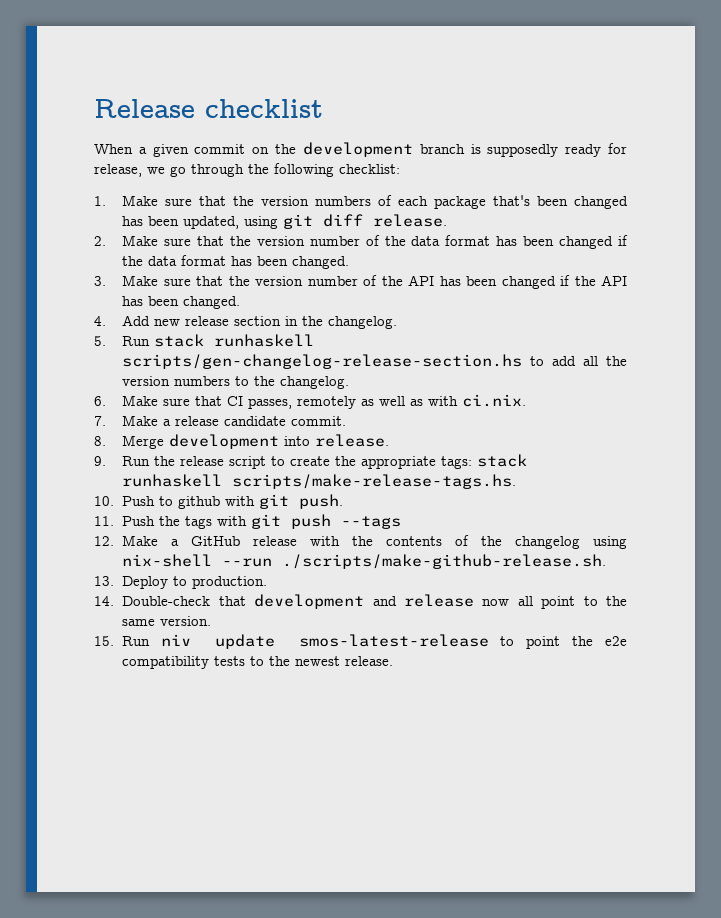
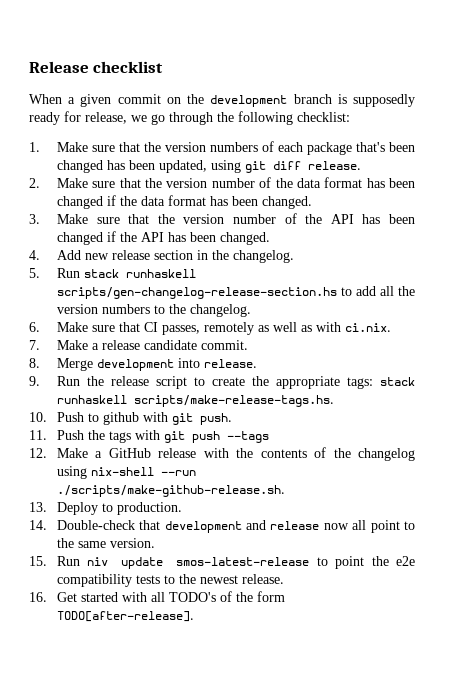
+ 16. Get started with all TODO's of the form TODO[after-release].

